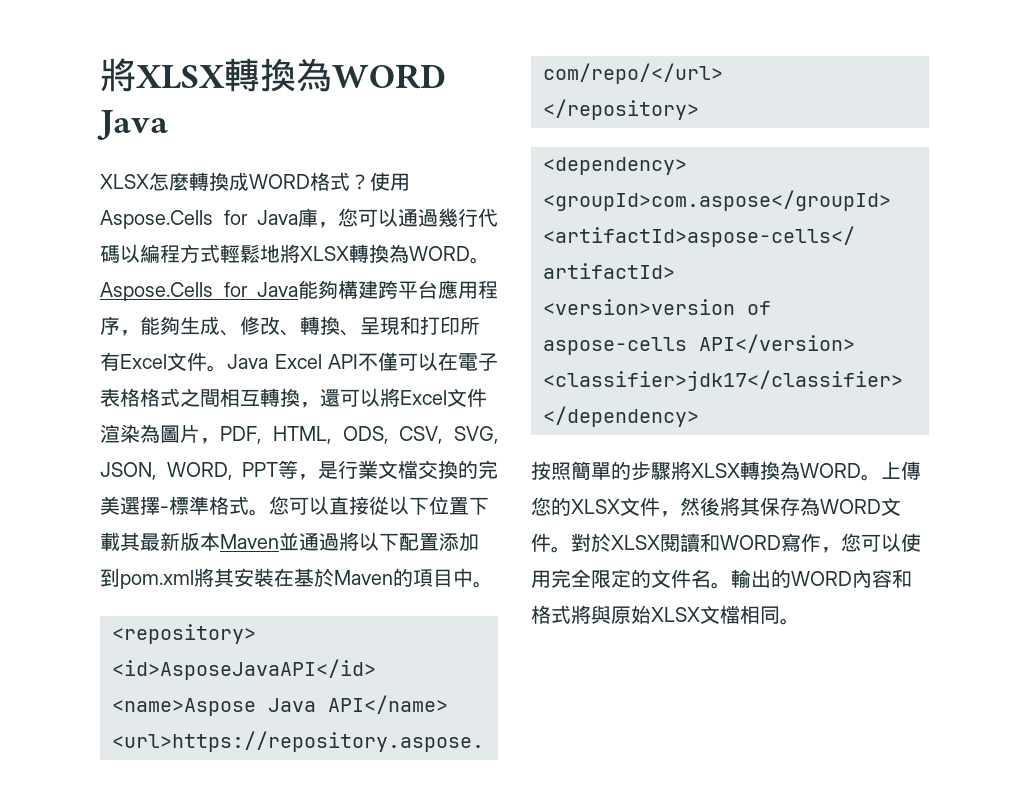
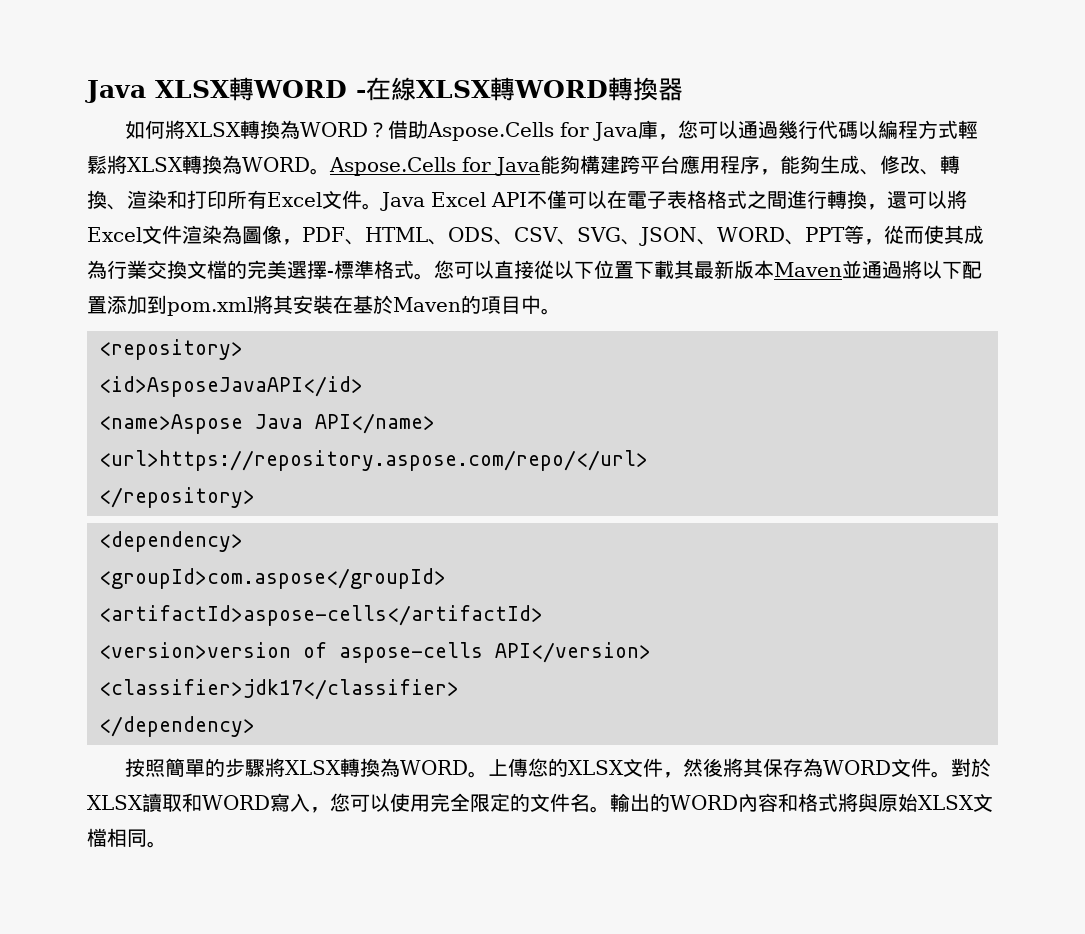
- 將XLSX轉換為WORD Java
- XLSX怎麼轉換成WORD格式？使用Aspose.Cells for Java庫，您可以通過幾行代碼以編程方式輕鬆地將XLSX轉換為WORD。
+ Java XLSX轉WORD -在線XLSX轉WORD轉換器
+ 如何將XLSX轉換為WORD？借助Aspose.Cells for Java庫，您可以通過幾行代碼以編程方式輕鬆將XLSX轉換為WORD。
- Aspose.Cells for Java能夠構建跨平台應用程序，能夠生成、修改、轉換、呈現和打印所有Excel文件。
+ Aspose.Cells for Java能夠構建跨平台應用程序，能夠生成、修改、轉換、渲染和打印所有Excel文件。
- Java Excel API不僅可以在電子表格格式之間相互轉換，還可以將Excel文件渲染為圖片，PDF, HTML, ODS, CSV, SVG, JSON, WORD, PPT等，是行業文檔交換的完美選擇-標準格式。
+ Java Excel API不僅可以在電子表格格式之間進行轉換，還可以將Excel文件渲染為圖像，PDF、HTML、ODS、CSV、SVG、JSON、WORD、PPT等，從而使其成為行業交換文檔的完美選擇-標準格式。
- 對於XLSX閱讀和WORD寫作，您可以使用完全限定的文件名。
+ 對於XLSX讀取和WORD寫入，您可以使用完全限定的文件名。

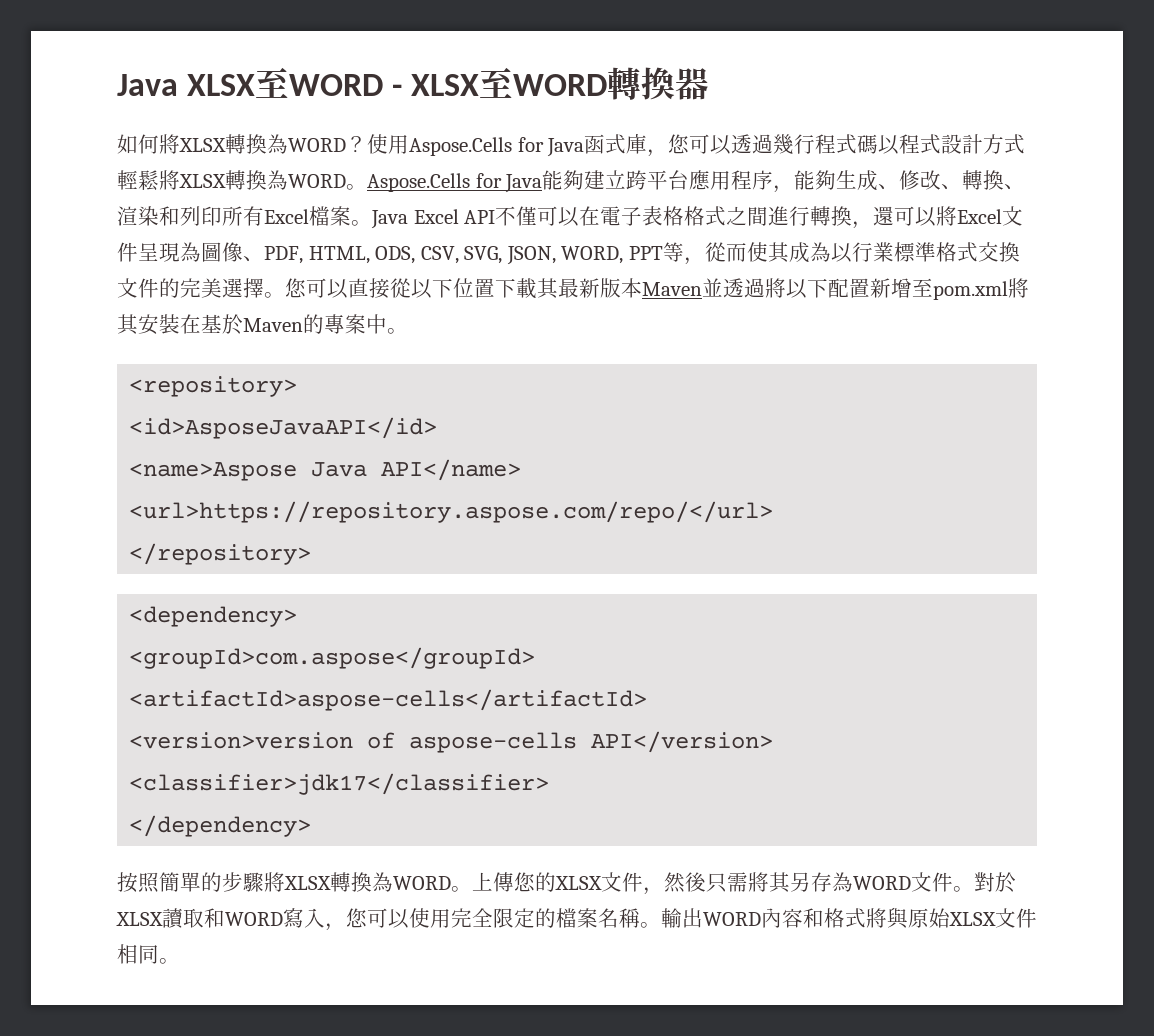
- Java XLSX轉WORD -在線XLSX轉WORD轉換器
+ Java XLSX至WORD - XLSX至WORD轉換器
- 借助Aspose.Cells for Java庫，您可以通過幾行代碼以編程方式輕鬆將XLSX轉換為WORD。
+ 使用Aspose.Cells for Java函式庫，您可以透過幾行程式碼以程式設計方式輕鬆將XLSX轉換為WORD。
- Aspose.Cells for Java能夠構建跨平台應用程序，能夠生成、修改、轉換、渲染和打印所有Excel文件。
+ Aspose.Cells for Java能夠建立跨平台應用程序，能夠生成、修改、轉換、渲染和列印所有Excel檔案。
- Java Excel API不僅可以在電子表格格式之間進行轉換，還可以將Excel文件渲染為圖像，PDF、HTML、ODS、CSV、SVG、JSON、WORD、PPT等，從而使其成為行業交換文檔的完美選擇-標準格式。
+ Java Excel API不僅可以在電子表格格式之間進行轉換，還可以將Excel文件呈現為圖像、PDF, HTML, ODS, CSV, SVG, JSON, WORD, PPT等，從而使其成為以行業標準格式交換文件的完美選擇。
- 您可以直接從以下位置下載其最新版本Maven並通過將以下配置添加到pom.xml將其安裝在基於Maven的項目中。
+ 您可以直接從以下位置下載其最新版本Maven並透過將以下配置新增至pom.xml將其安裝在基於Maven的專案中。
- 上傳您的XLSX文件，然後將其保存為WORD文件。
+ 上傳您的XLSX文件，然後只需將其另存為WORD文件。
- 對於XLSX讀取和WORD寫入，您可以使用完全限定的文件名。輸出的WORD內容和格式將與原始XLSX文檔相同。
+ 對於XLSX讀取和WORD寫入，您可以使用完全限定的檔案名稱。輸出WORD內容和格式將與原始XLSX文件相同。

